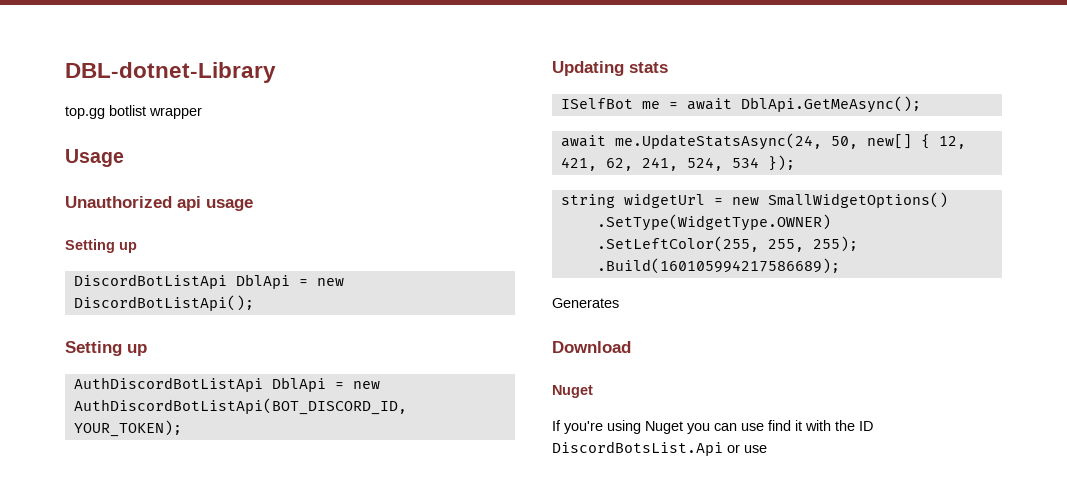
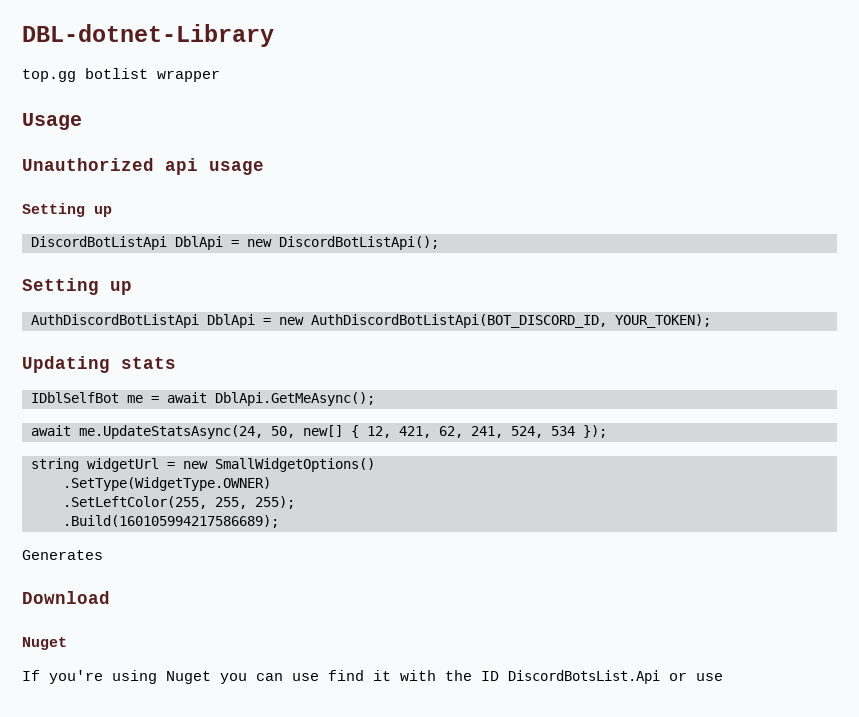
- ISelfBot me = await DblApi.GetMeAsync();
+ IDblSelfBot me = await DblApi.GetMeAsync();

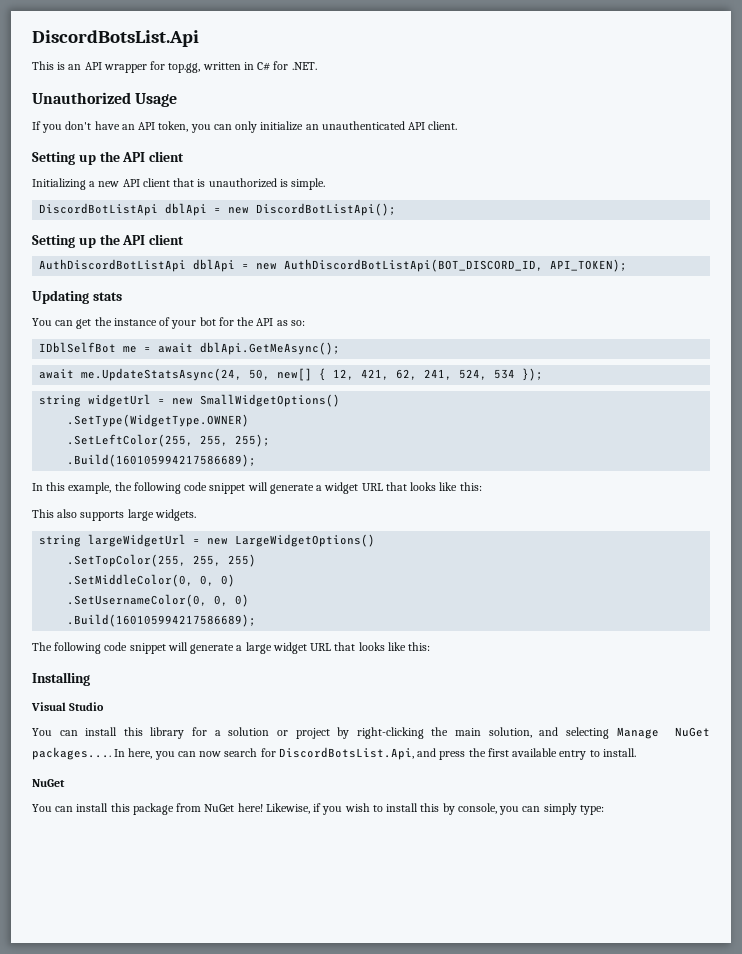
- DBL-dotnet-Library
- top.gg botlist wrapper
- Usage
- Unauthorized api usage
- Setting up
+ DiscordBotsList.Api
+ This is an API wrapper for top.gg, written in C# for .NET.
+ Unauthorized Usage
+ If you don't have an API token, you can only initialize an unauthenticated API client.
+ Setting up the API client
+ Initializing a new API client that is unauthorized is simple.
- DiscordBotListApi DblApi = new DiscordBotListApi();
- Setting up
+ DiscordBotListApi dblApi = new DiscordBotListApi();
+ Setting up the API client
- AuthDiscordBotListApi DblApi = new AuthDiscordBotListApi(BOT_DISCORD_ID, YOUR_TOKEN);
+ AuthDiscordBotListApi dblApi = new AuthDiscordBotListApi(BOT_DISCORD_ID, API_TOKEN);
+ You can get the instance of your bot for the API as so:
- IDblSelfBot me = await DblApi.GetMeAsync();
+ IDblSelfBot me = await dblApi.GetMeAsync();
- Generates
- Download
- Nuget
- If you're using Nuget you can use find it with the ID DiscordBotsList.Api or use
+ In this example, the following code snippet will generate a widget URL that looks like this:
+ This also supports large widgets.
+ string largeWidgetUrl = new LargeWidgetOptions()
+ .SetTopColor(255, 255, 255)
+ .SetMiddleColor(0, 0, 0)
+ .SetUsernameColor(0, 0, 0)
+ .Build(160105994217586689);
+ The following code snippet will generate a large widget URL that looks like this:
+ Installing
+ Visual Studio
+ You can install this library for a solution or project by right-clicking the main solution, and selecting Manage NuGet packages.... In here, you can now search for DiscordBotsList.Api, and press the first available entry to install.
+ NuGet
+ You can install this package from NuGet here! Likewise, if you wish to install this by console, you can simply type:

